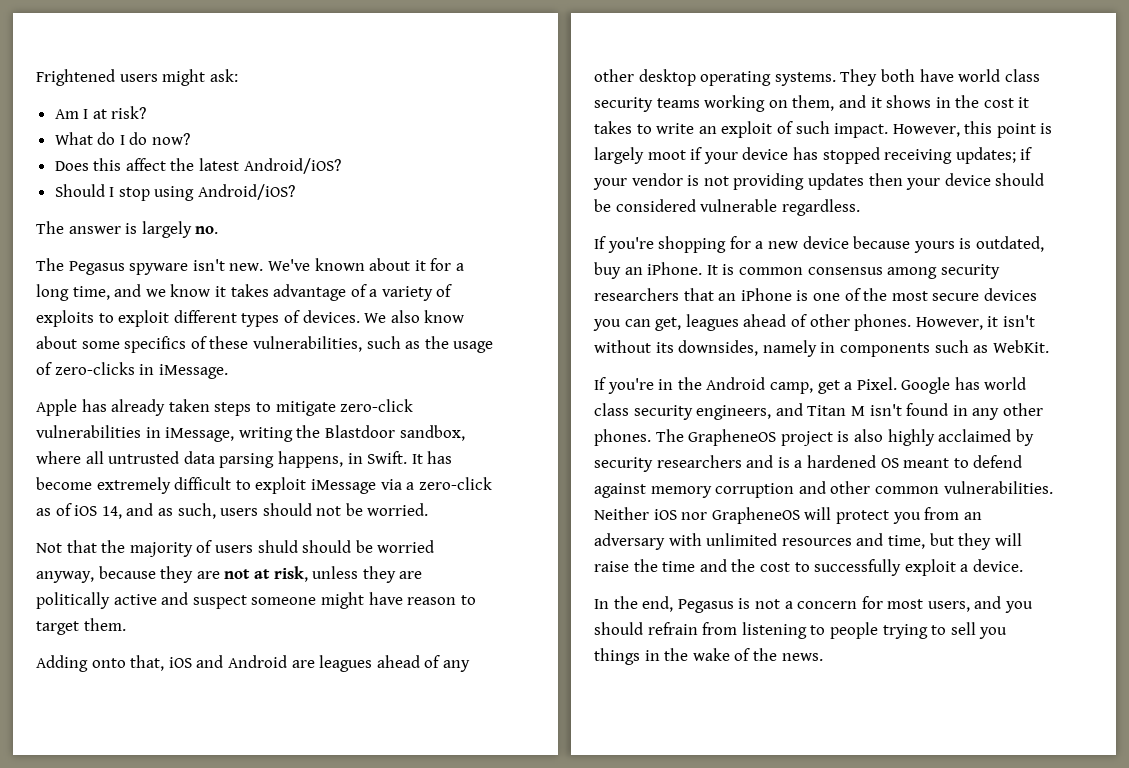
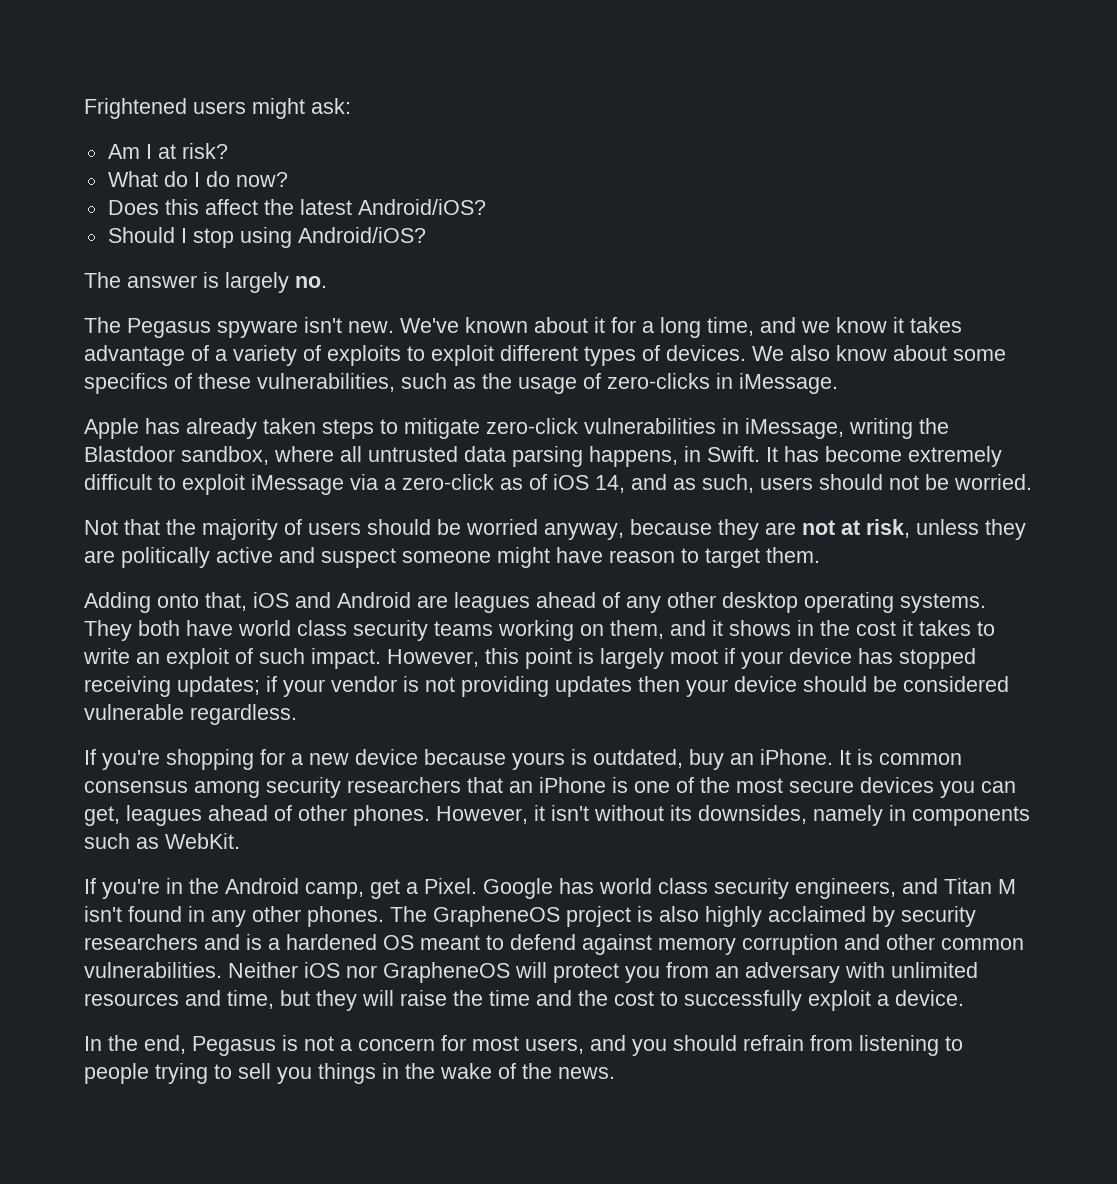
- Not that the majority of users shuld should be worried anyway, because they are not at risk, unless they are politically active and suspect someone might have reason to target them.
+ Not that the majority of users should be worried anyway, because they are not at risk, unless they are politically active and suspect someone might have reason to target them.

